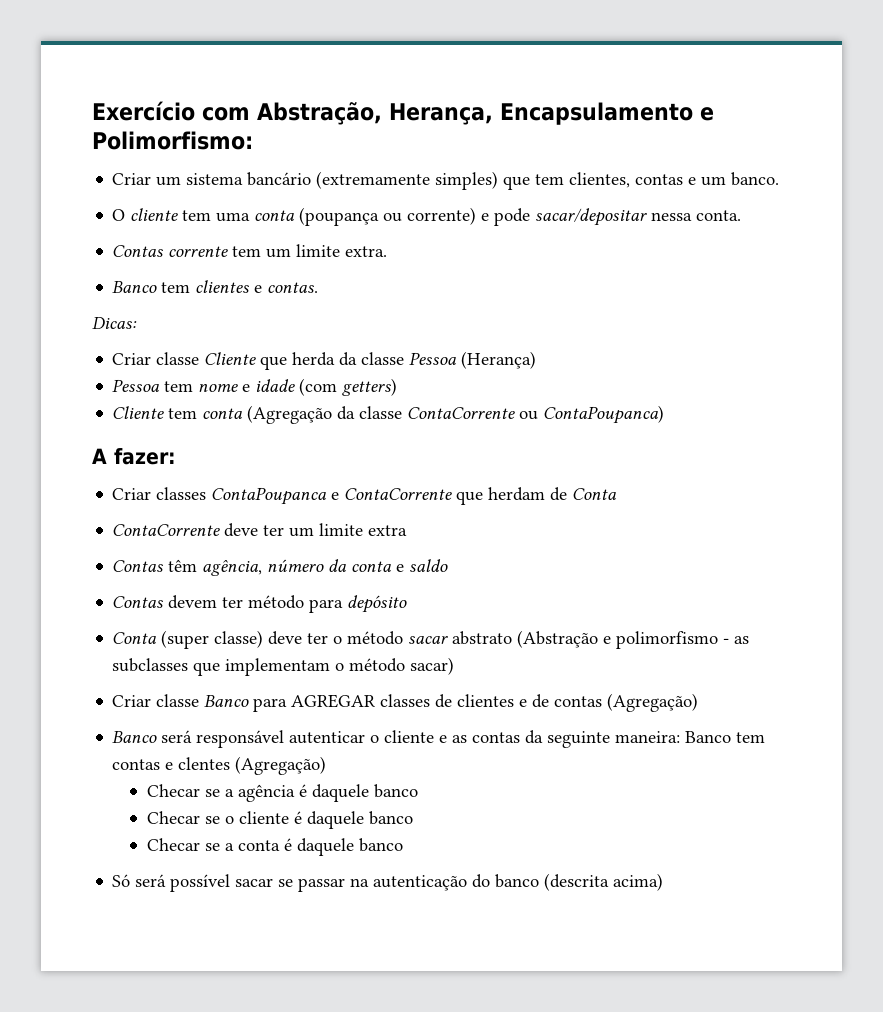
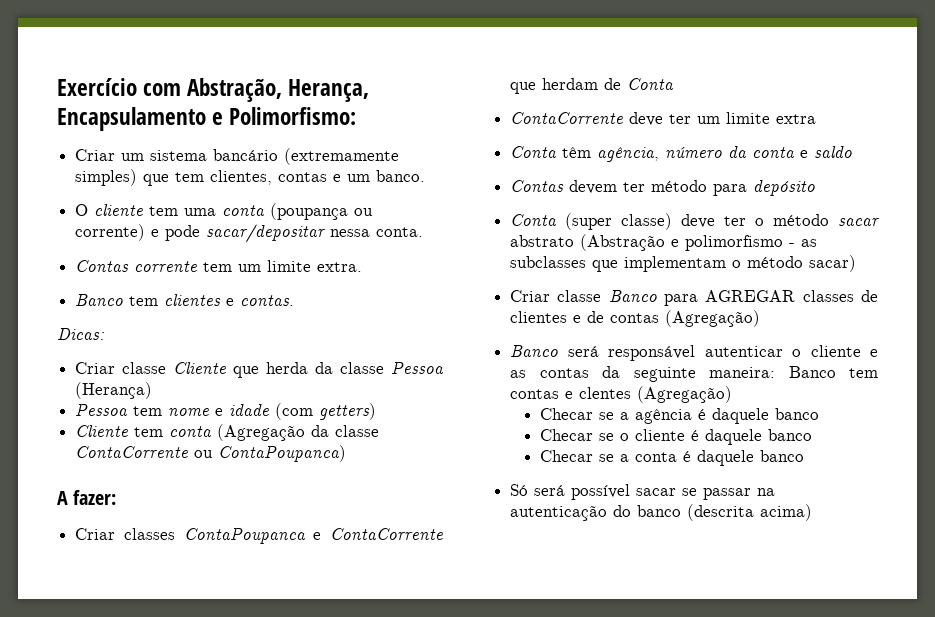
- Contas têm agência, número da conta e saldo
+ Conta têm agência, número da conta e saldo

